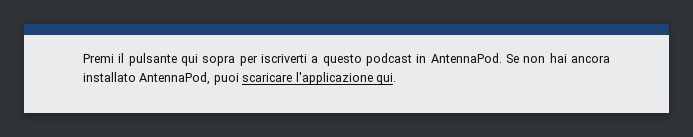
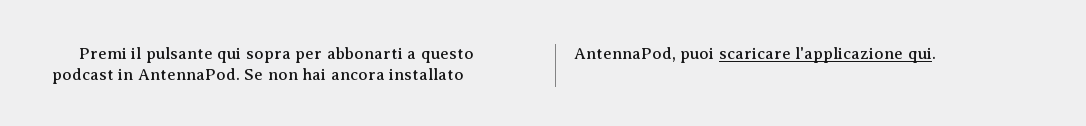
- Premi il pulsante qui sopra per iscriverti a questo podcast in AntennaPod.
+ Premi il pulsante qui sopra per abbonarti a questo podcast in AntennaPod.

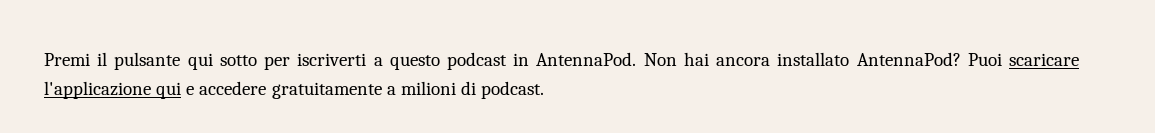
- Premi il pulsante qui sopra per abbonarti a questo podcast in AntennaPod.
+ Premi il pulsante qui sotto per iscriverti a questo podcast in AntennaPod.
- Se non hai ancora installato AntennaPod, puoi scaricare l'applicazione qui.
+ Non hai ancora installato AntennaPod? Puoi scaricare l'applicazione qui e accedere gratuitamente a milioni di podcast.

